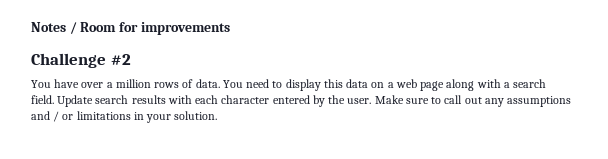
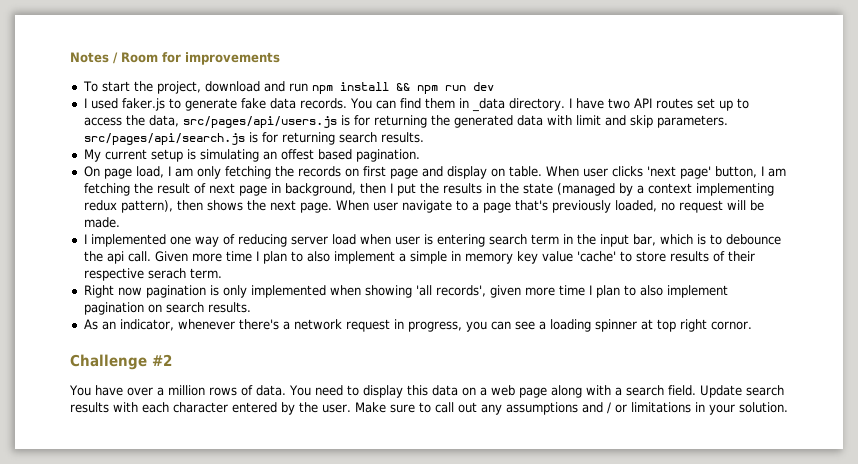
+ To start the project, download and run npm install && npm run dev
+ I used faker.js to generate fake data records. You can find them in _data directory. I have two API routes set up to access the data, src/pages/api/users.js is for returning the generated data with limit and skip parameters. src/pages/api/search.js is for returning search results.
+ My current setup is simulating an offest based pagination.
+ On page load, I am only fetching the records on first page and display on table. When user clicks 'next page' button, I am fetching the result of next page in background, then I put the results in the state (managed by a context implementing redux pattern), then shows the next page. When user navigate to a page that's previously loaded, no request will be made.
+ I implemented one way of reducing server load when user is entering search term in the input bar, which is to debounce the api call. Given more time I plan to also implement a simple in memory key value 'cache' to store results of their respective serach term.
+ Right now pagination is only implemented when showing 'all records', given more time I plan to also implement pagination on search results.
+ As an indicator, whenever there's a network request in progress, you can see a loading spinner at top right cornor.

